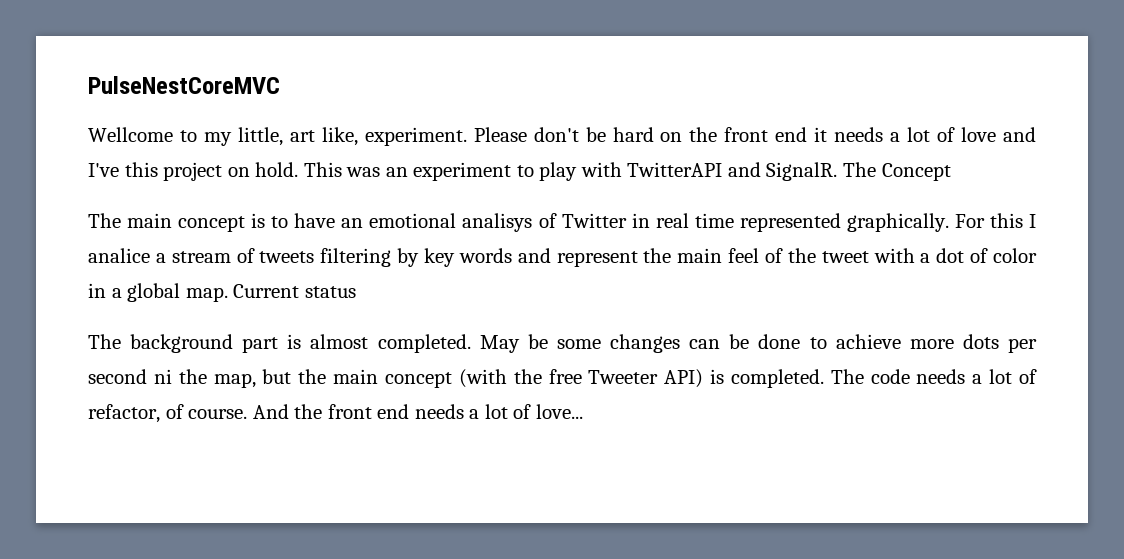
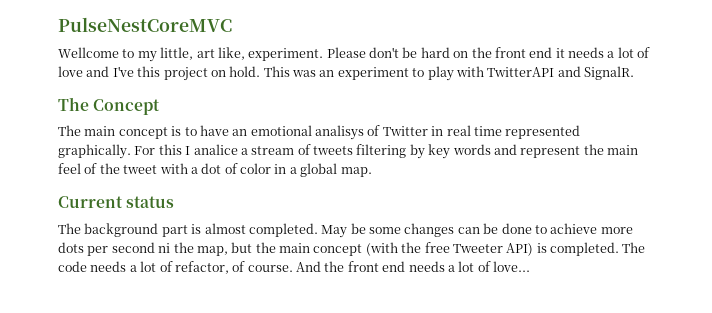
- This was an experiment to play with TwitterAPI and SignalR. The Concept
+ This was an experiment to play with TwitterAPI and SignalR.
+ The Concept
- For this I analice a stream of tweets filtering by key words and represent the main feel of the tweet with a dot of color in a global map. Current status
+ For this I analice a stream of tweets filtering by key words and represent the main feel of the tweet with a dot of color in a global map.
+ Current status

